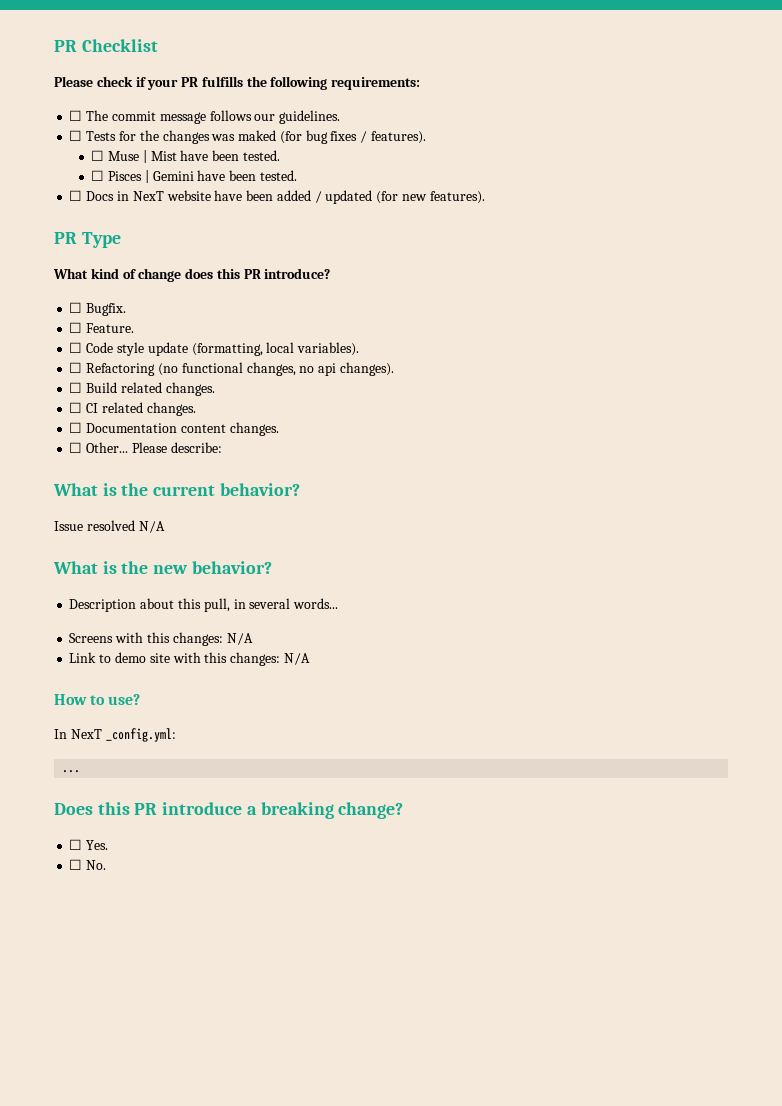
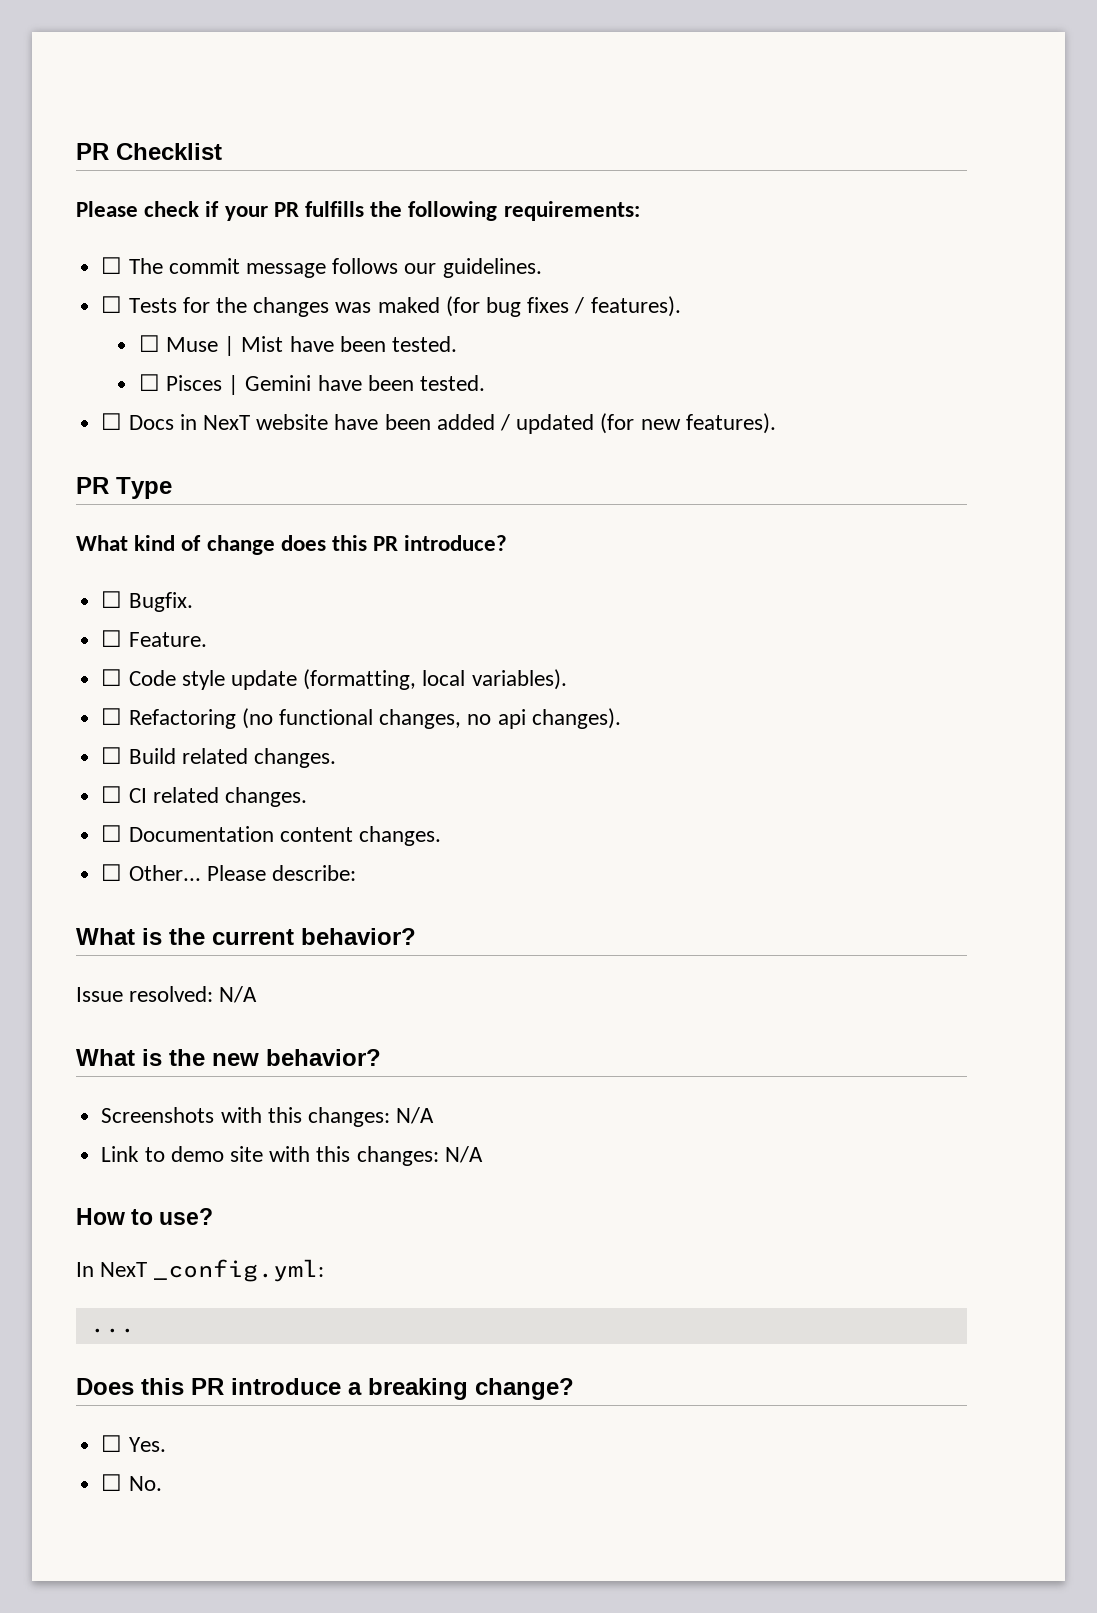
- Issue resolved N/A
+ Issue resolved: N/A
- Description about this pull, in several words...
- Screens with this changes: N/A
+ Screenshots with this changes: N/A

